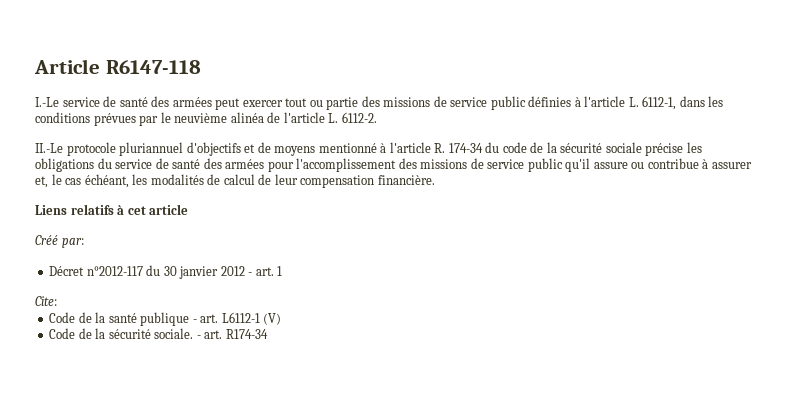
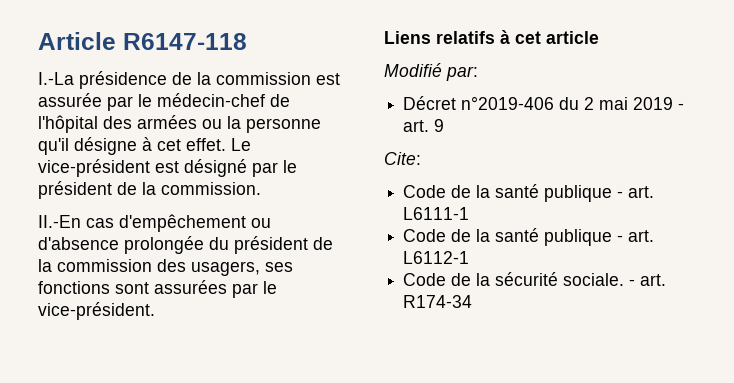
- I.-Le service de santé des armées peut exercer tout ou partie des missions de service public définies à l'article L. 6112-1, dans les conditions prévues par le neuvième alinéa de l'article L. 6112-2.
- II.-Le protocole pluriannuel d'objectifs et de moyens mentionné à l'article R. 174-34 du code de la sécurité sociale précise les obligations du service de santé des armées pour l'accomplissement des missions de service public qu'il assure ou contribue à assurer et, le cas échéant, les modalités de calcul de leur compensation financière.
+ I.-La présidence de la commission est assurée par le médecin-chef de l'hôpital des armées ou la personne qu'il désigne à cet effet. Le vice-président est désigné par le président de la commission.
+ II.-En cas d'empêchement ou d'absence prolongée du président de la commission des usagers, ses fonctions sont assurées par le vice-président.
- Créé par:
+ Modifié par:
- Décret n°2012-117 du 30 janvier 2012 - art. 1
+ Décret n°2019-406 du 2 mai 2019 - art. 9
+ Code de la santé publique - art. L6111-1
- Code de la santé publique - art. L6112-1 (V)
+ Code de la santé publique - art. L6112-1

